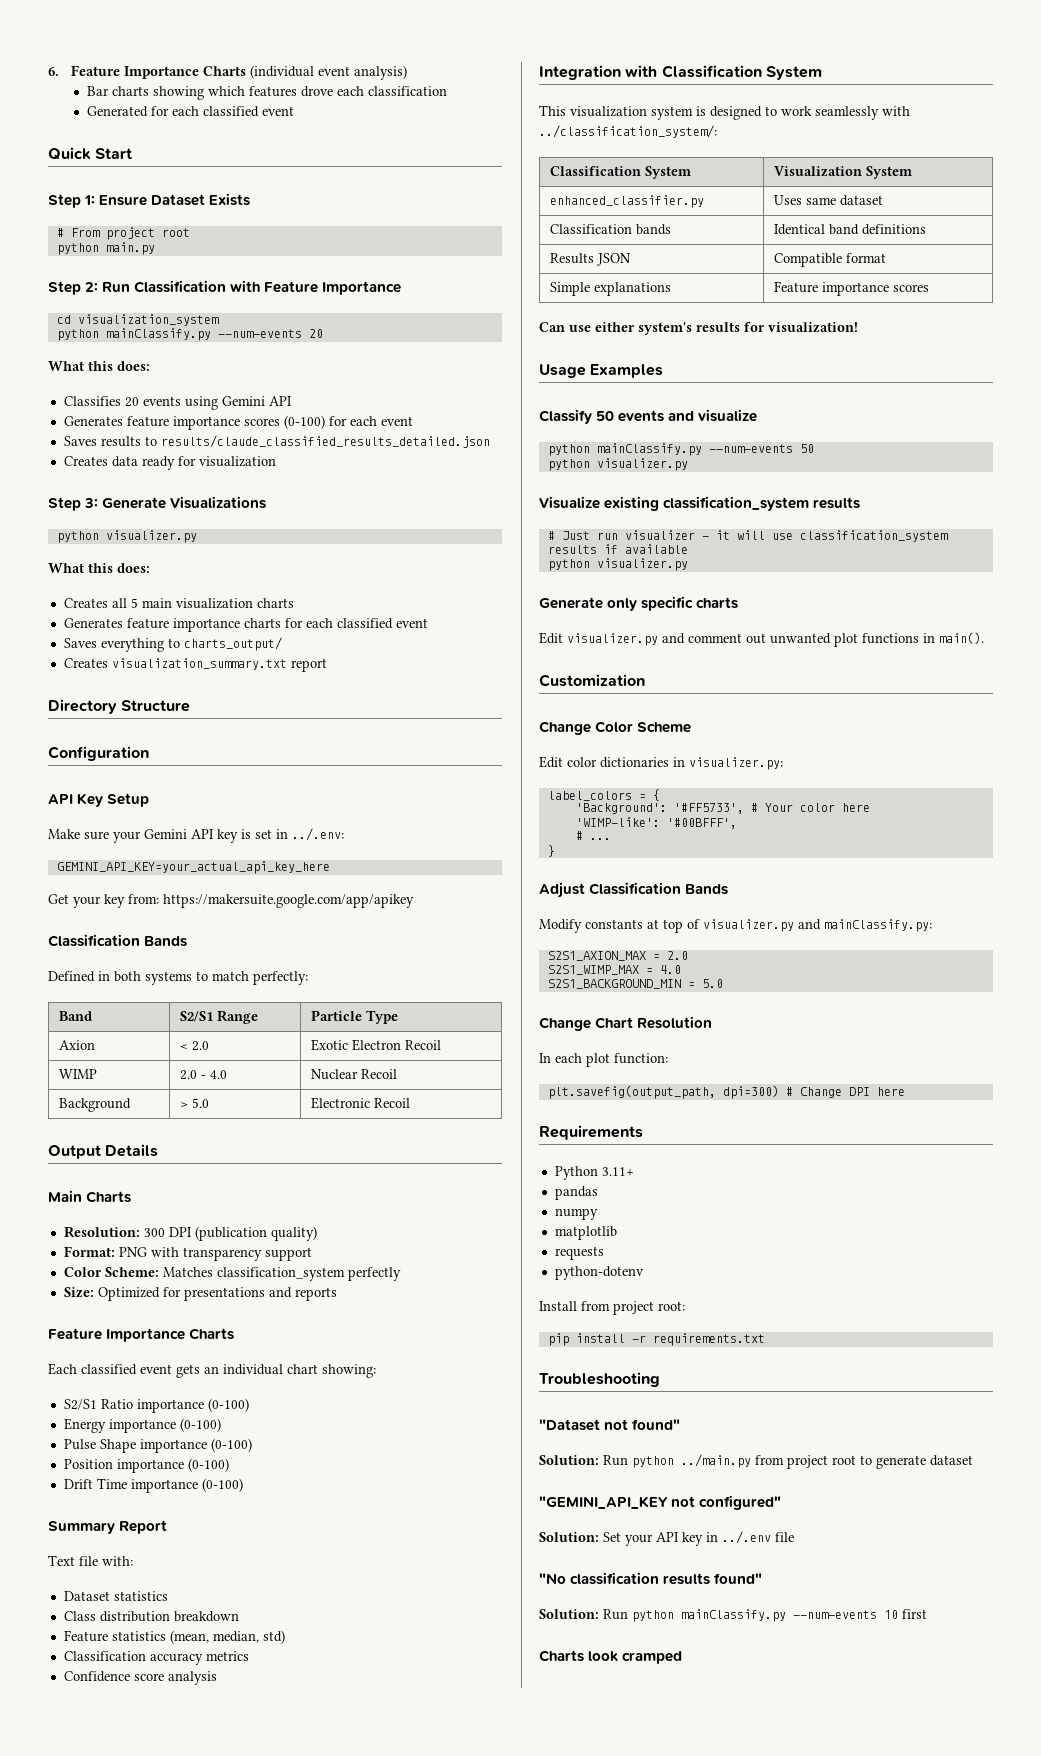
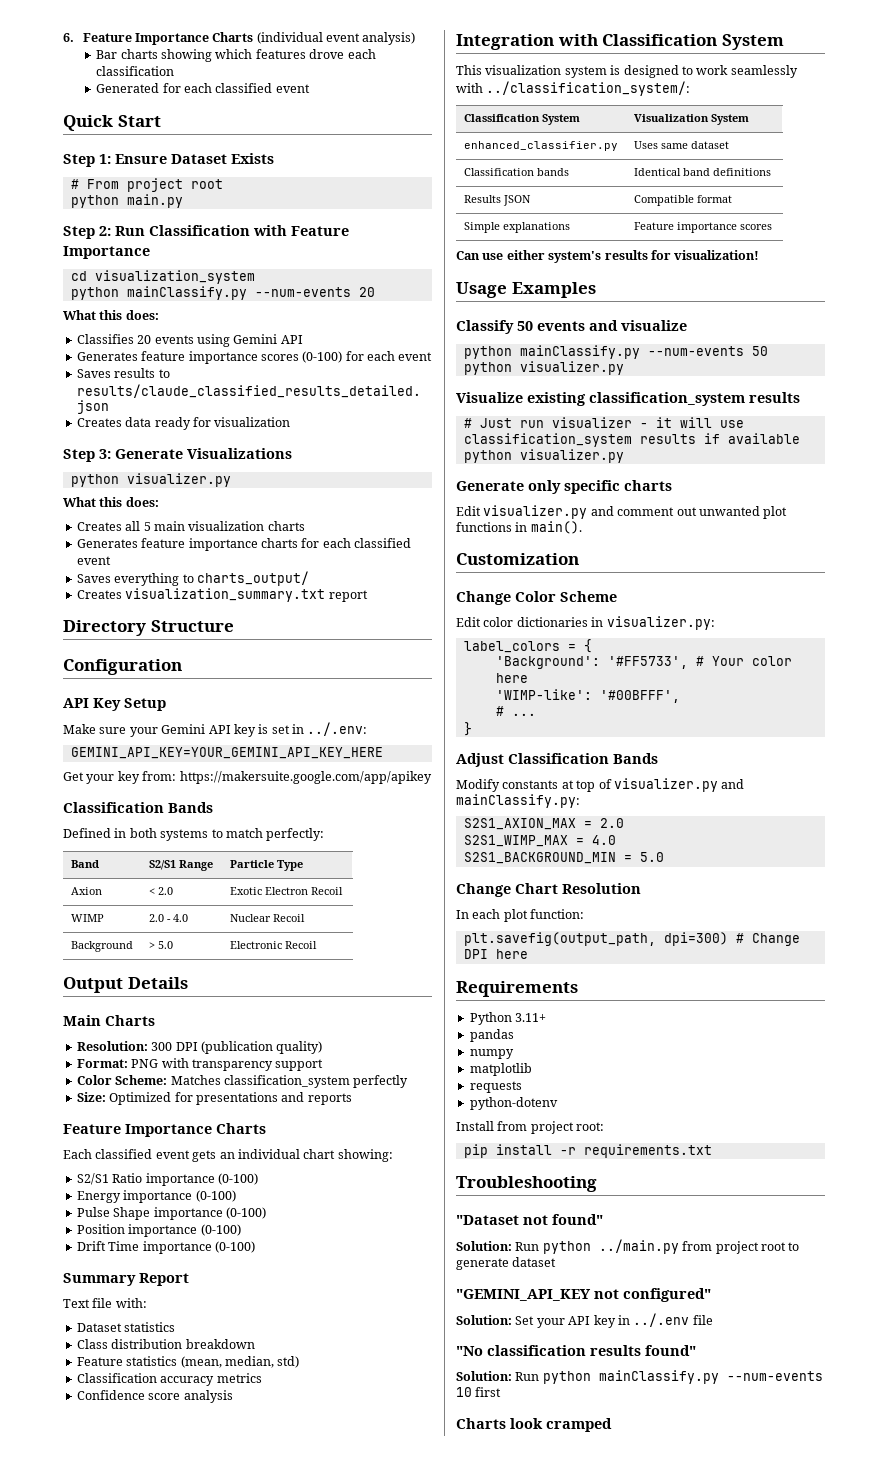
- GEMINI_API_KEY=your_actual_api_key_here
+ GEMINI_API_KEY=YOUR_GEMINI_API_KEY_HERE

